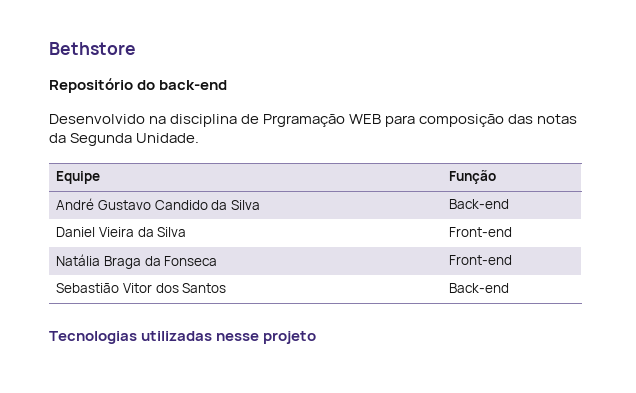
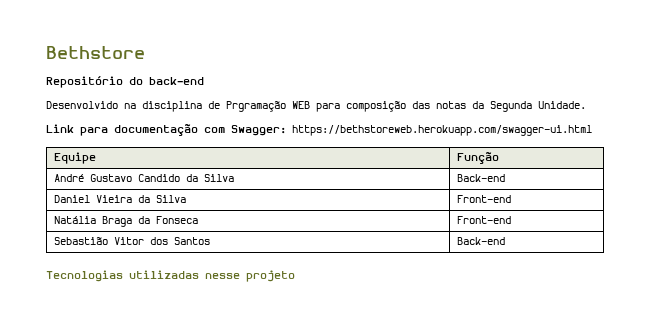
+ Link para documentação com Swagger: https://bethstoreweb.herokuapp.com/swagger-ui.html

